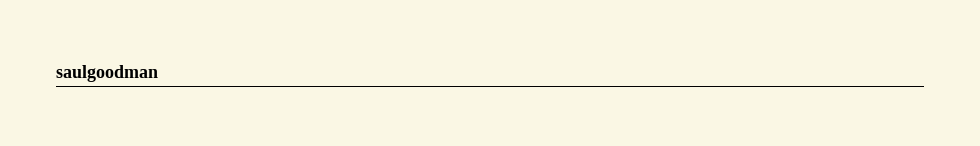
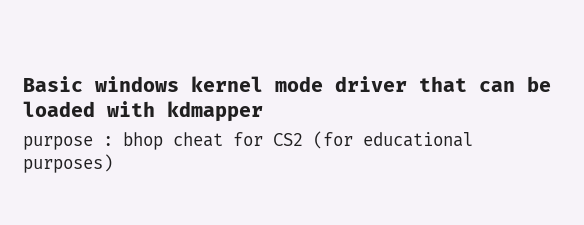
- saulgoodman
+ Basic windows kernel mode driver that can be loaded with kdmapper
+ purpose : bhop cheat for CS2 (for educational purposes)

